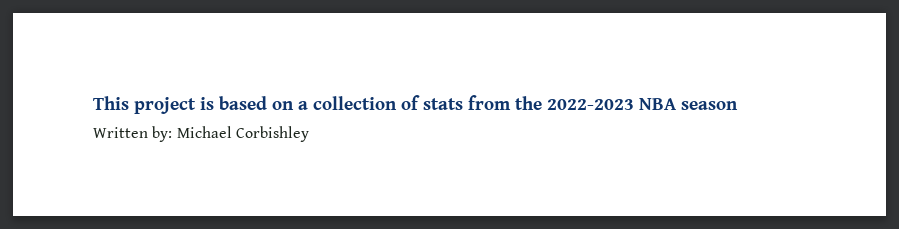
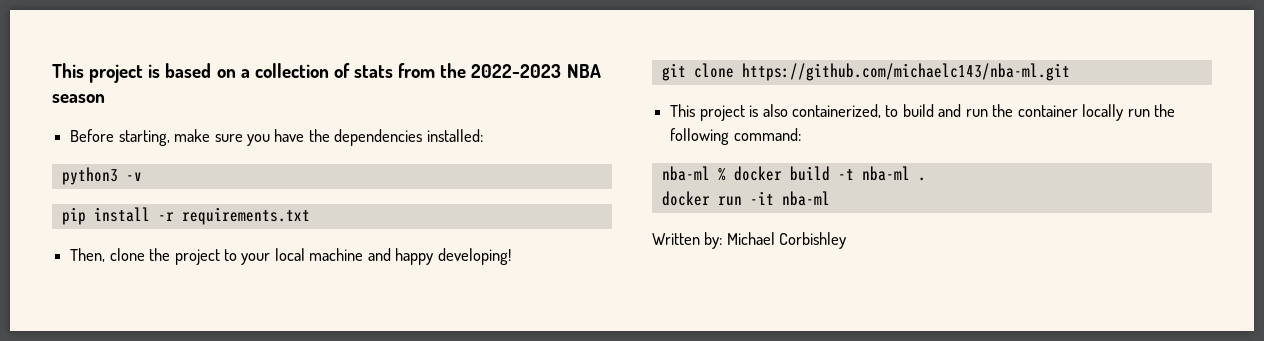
+ Before starting, make sure you have the dependencies installed:
+ python3 -v
+ pip install -r requirements.txt
+ Then, clone the project to your local machine and happy developing!
+ git clone https://github.com/michaelc143/nba-ml.git
+ This project is also containerized, to build and run the container locally run the following command:
+ nba-ml % docker build -t nba-ml .
+ docker run -it nba-ml

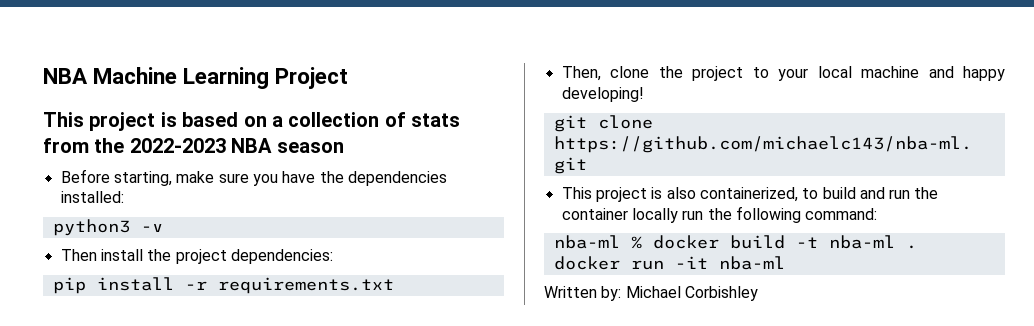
+ NBA Machine Learning Project
+ Then install the project dependencies:

